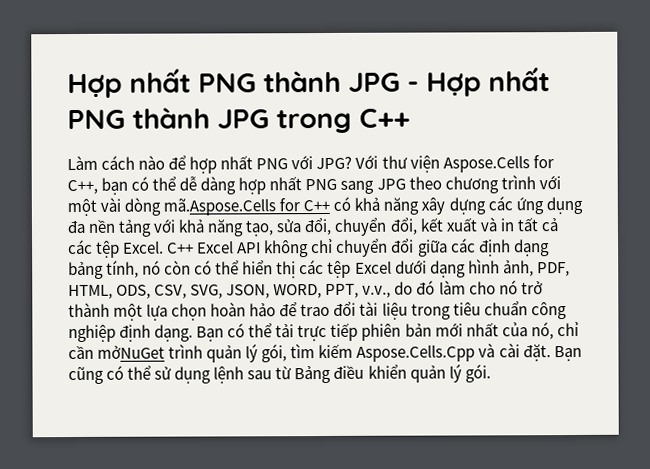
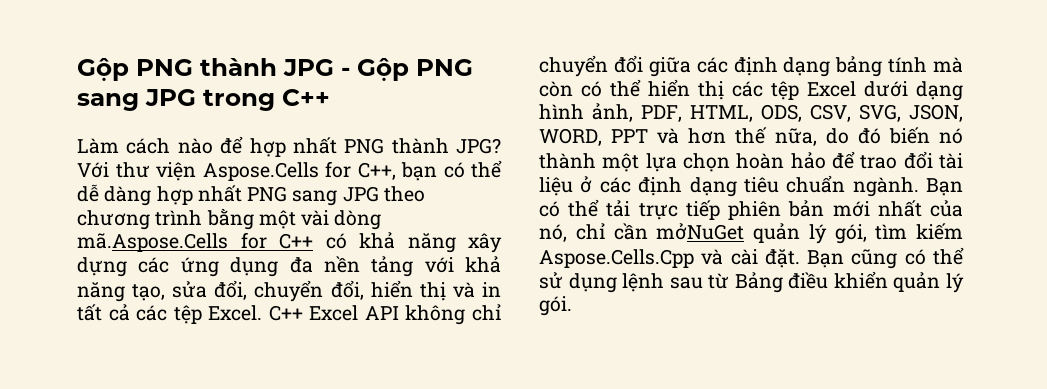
- Hợp nhất PNG thành JPG - Hợp nhất PNG thành JPG trong C++
+ Gộp PNG thành JPG - Gộp PNG sang JPG trong C++
- Làm cách nào để hợp nhất PNG với JPG?
+ Làm cách nào để hợp nhất PNG thành JPG?
- Với thư viện Aspose.Cells for C++, bạn có thể dễ dàng hợp nhất PNG sang JPG theo chương trình với một vài dòng mã.Aspose.Cells for C++ có khả năng xây dựng các ứng dụng đa nền tảng với khả năng tạo, sửa đổi, chuyển đổi, kết xuất và in tất cả các tệp Excel.
+ Với thư viện Aspose.Cells for C++, bạn có thể dễ dàng hợp nhất PNG sang JPG theo chương trình bằng một vài dòng mã.Aspose.Cells for C++ có khả năng xây dựng các ứng dụng đa nền tảng với khả năng tạo, sửa đổi, chuyển đổi, hiển thị và in tất cả các tệp Excel.
- C++ Excel API không chỉ chuyển đổi giữa các định dạng bảng tính, nó còn có thể hiển thị các tệp Excel dưới dạng hình ảnh, PDF, HTML, ODS, CSV, SVG, JSON, WORD, PPT, v.v., do đó làm cho nó trở thành một lựa chọn hoàn hảo để trao đổi tài liệu trong tiêu chuẩn công nghiệp định dạng.
+ C++ Excel API không chỉ chuyển đổi giữa các định dạng bảng tính mà còn có thể hiển thị các tệp Excel dưới dạng hình ảnh, PDF, HTML, ODS, CSV, SVG, JSON, WORD, PPT và hơn thế nữa, do đó biến nó thành một lựa chọn hoàn hảo để trao đổi tài liệu ở các định dạng tiêu chuẩn ngành.
- Bạn có thể tải trực tiếp phiên bản mới nhất của nó, chỉ cần mởNuGet trình quản lý gói, tìm kiếm Aspose.Cells.Cpp và cài đặt.
+ Bạn có thể tải trực tiếp phiên bản mới nhất của nó, chỉ cần mởNuGet quản lý gói, tìm kiếm Aspose.Cells.Cpp và cài đặt.

